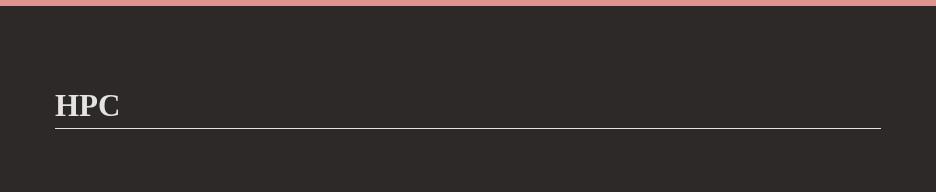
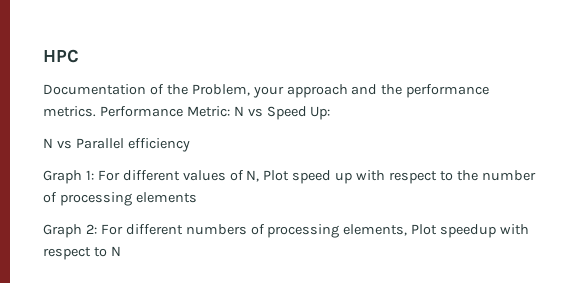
+ Documentation of the Problem, your approach and the performance metrics. Performance Metric: N vs Speed Up:
+ N vs Parallel efficiency
+ Graph 1: For different values of N, Plot speed up with respect to the number of processing elements
+ Graph 2: For different numbers of processing elements, Plot speedup with respect to N

